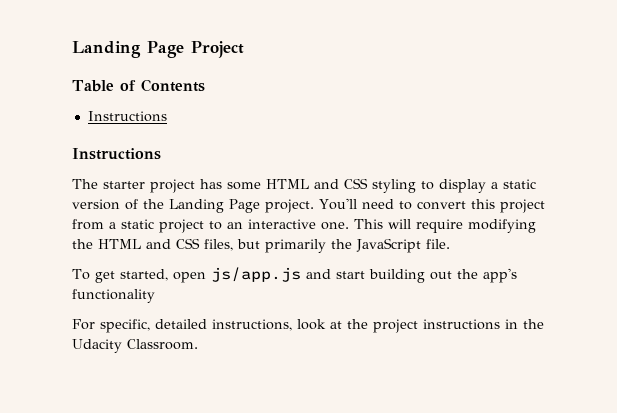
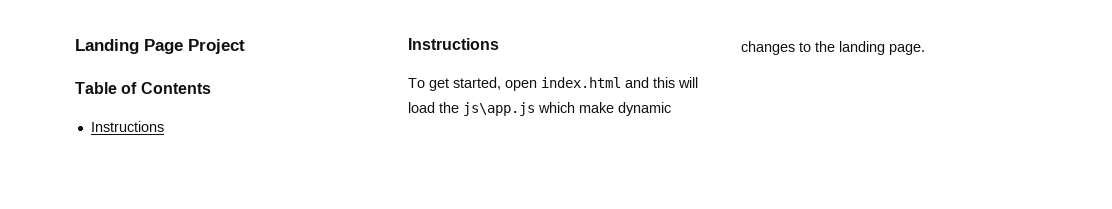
- The starter project has some HTML and CSS styling to display a static version of the Landing Page project. You'll need to convert this project from a static project to an interactive one. This will require modifying the HTML and CSS files, but primarily the JavaScript file.
- To get started, open js/app.js and start building out the app's functionality
- For specific, detailed instructions, look at the project instructions in the Udacity Classroom.
+ To get started, open index.html and this will load the js\app.js which make dynamic changes to the landing page.

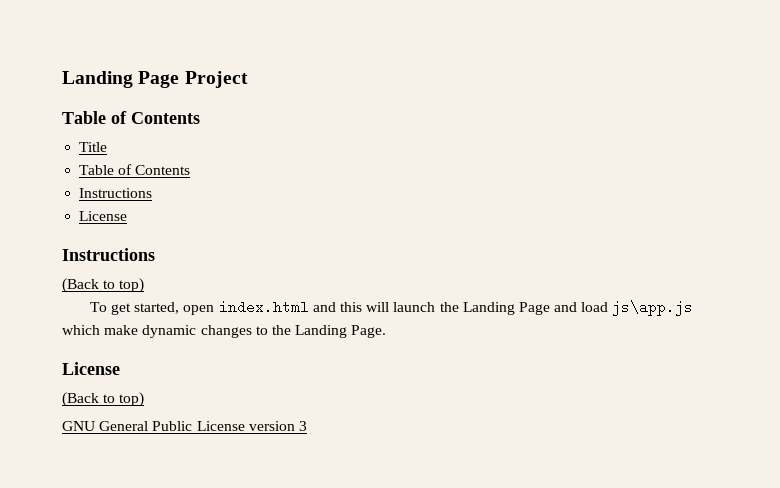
  Landing Page Project
  Table of Contents
+ Title
+ Table of Contents
  Instructions
+ License
  Instructions
+ (Back to top)
- To get started, open index.html and this will load the js\app.js which make dynamic changes to the landing page.
+ To get started, open index.html and this will launch the Landing Page and load js\app.js which make dynamic changes to the Landing Page.
+ License
+ (Back to top)
+ GNU General Public License version 3

